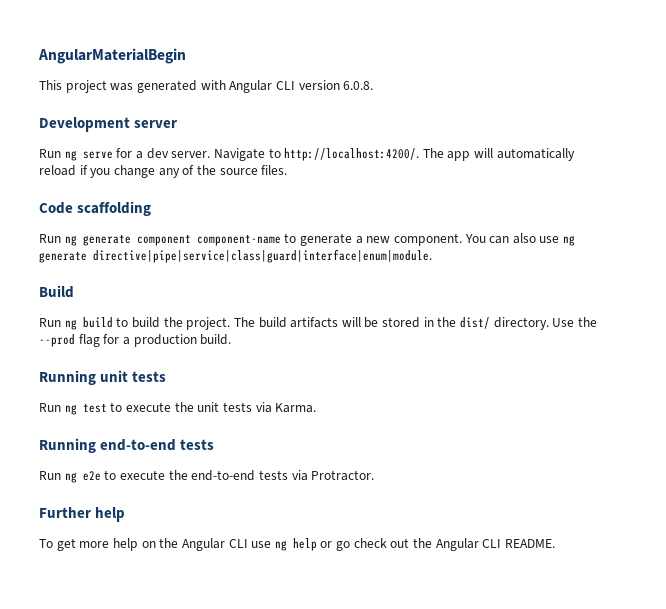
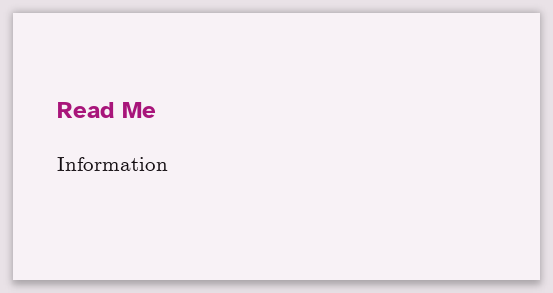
- AngularMaterialBegin
- This project was generated with Angular CLI version 6.0.8.
- Development server
- Run ng serve for a dev server. Navigate to http://localhost:4200/. The app will automatically reload if you change any of the source files.
- Code scaffolding
- Run ng generate component component-name to generate a new component. You can also use ng generate directive|pipe|service|class|guard|interface|enum|module.
- Build
- Run ng build to build the project. The build artifacts will be stored in the dist/ directory. Use the --prod flag for a production build.
- Running unit tests
- Run ng test to execute the unit tests via Karma.
- Running end-to-end tests
- Run ng e2e to execute the end-to-end tests via Protractor.
- Further help
- To get more help on the Angular CLI use ng help or go check out the Angular CLI README.
+ Read Me
+ Information

